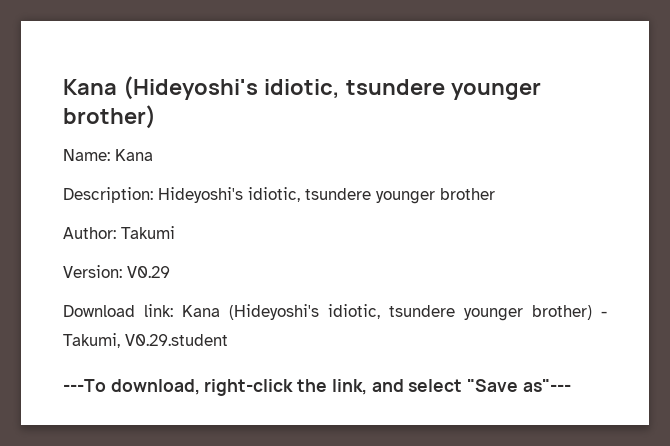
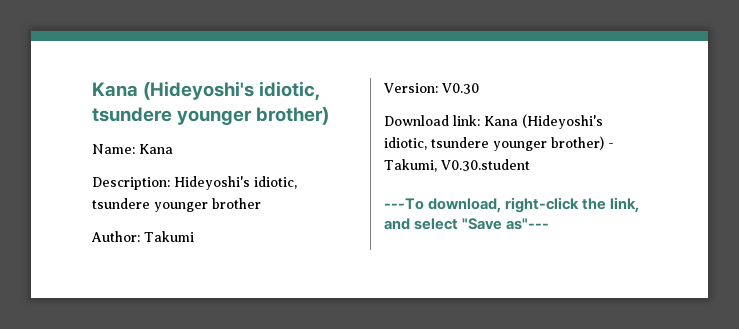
- Version: V0.29
+ Version: V0.30
- Download link: Kana (Hideyoshi's idiotic, tsundere younger brother) - Takumi, V0.29.student
+ Download link: Kana (Hideyoshi's idiotic, tsundere younger brother) - Takumi, V0.30.student

